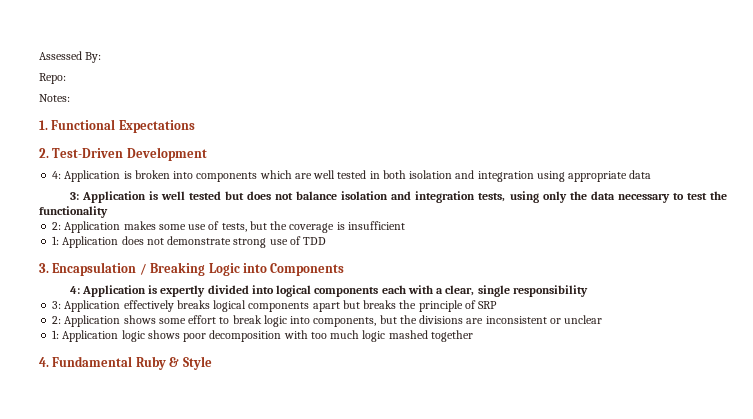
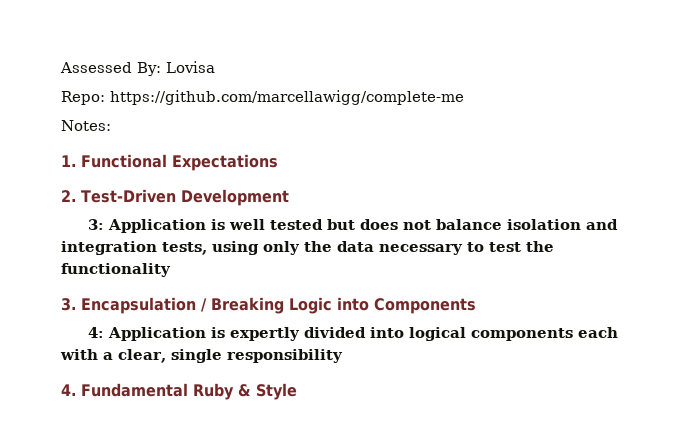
- Assessed By:
+ Assessed By: Lovisa
- Repo:
+ Repo: https://github.com/marcellawigg/complete-me
- 4: Application is broken into components which are well tested in both isolation and integration using appropriate data
- 2: Application makes some use of tests, but the coverage is insufficient
- 1: Application does not demonstrate strong use of TDD
- 3: Application effectively breaks logical components apart but breaks the principle of SRP
- 2: Application shows some effort to break logic into components, but the divisions are inconsistent or unclear
- 1: Application logic shows poor decomposition with too much logic mashed together

